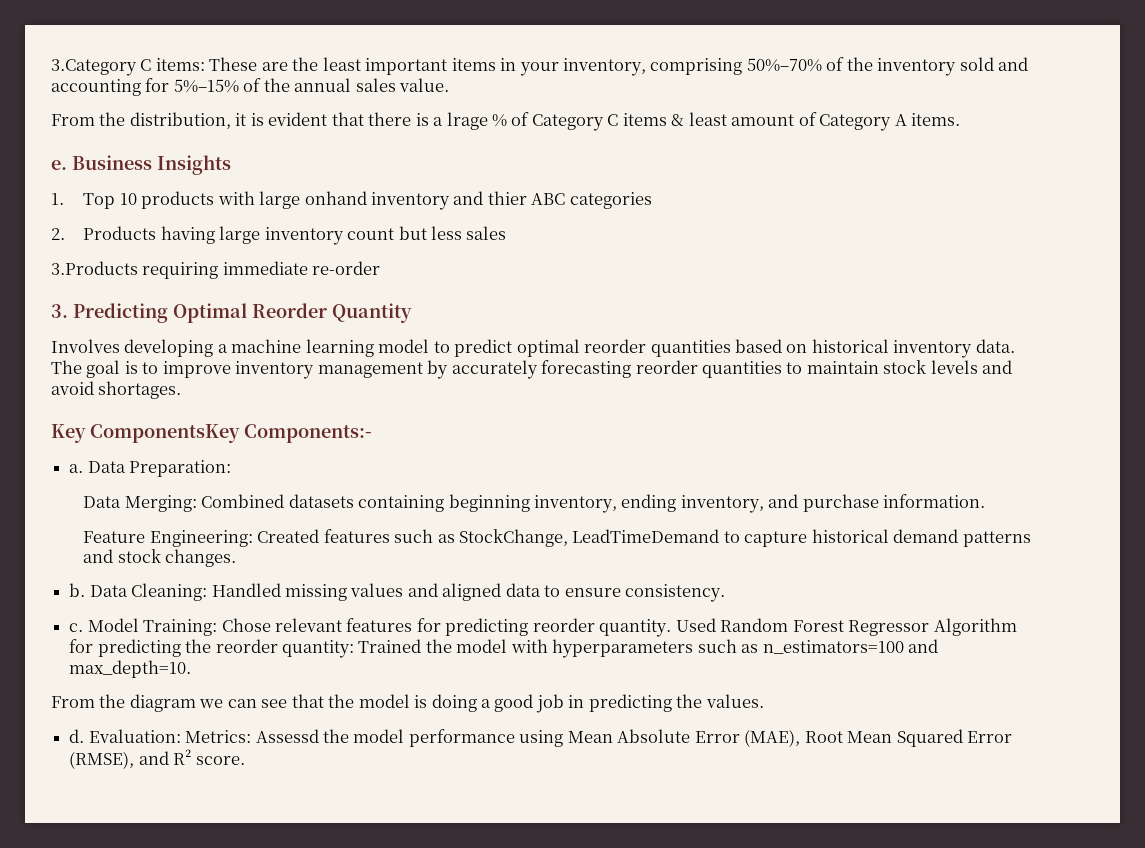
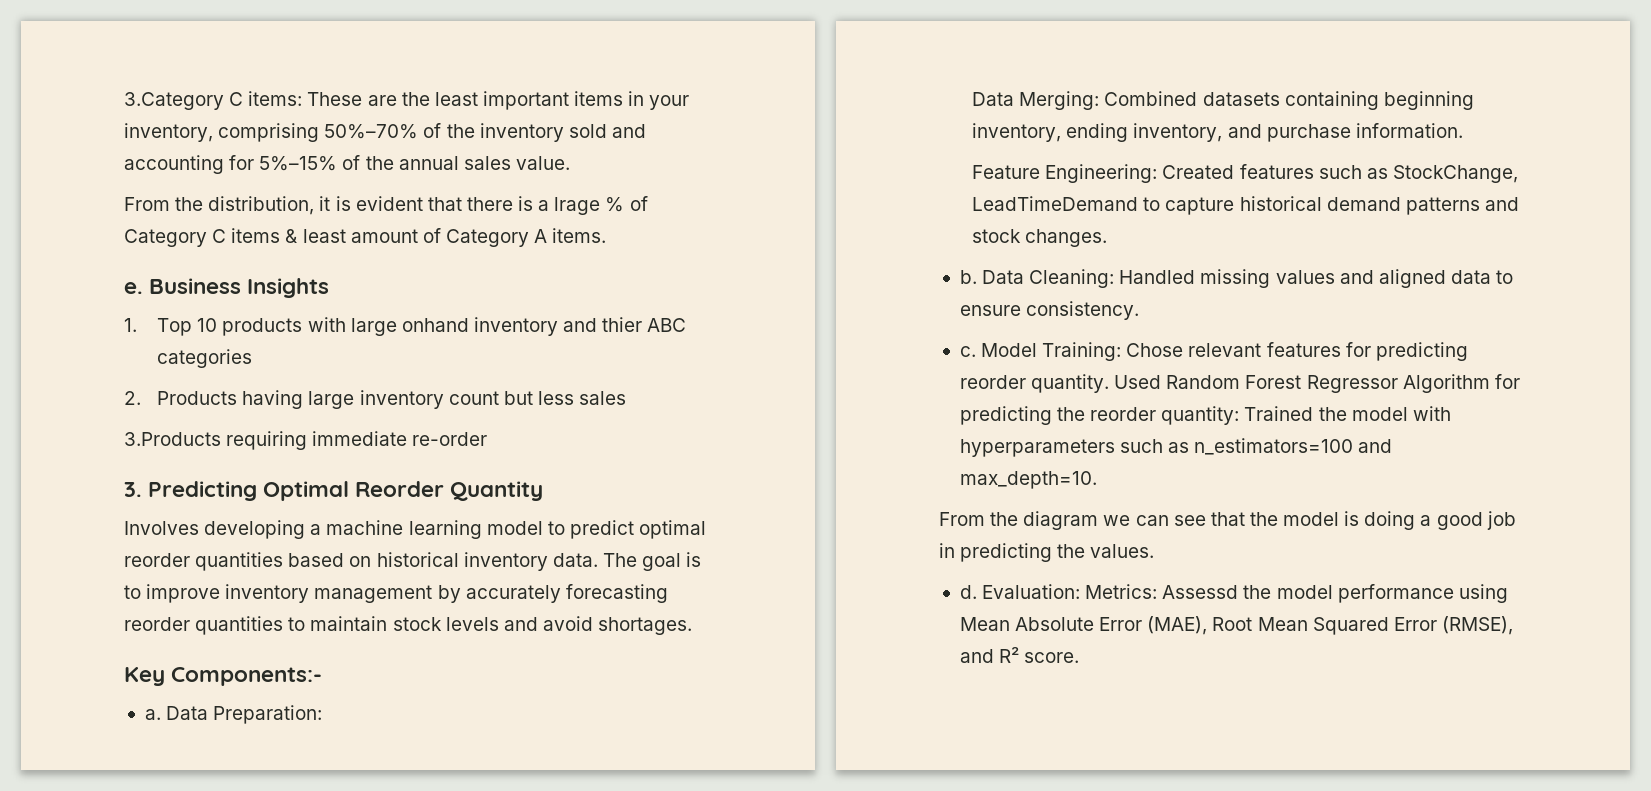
- Key ComponentsKey Components:-
+ Key Components:-

